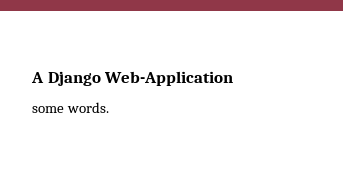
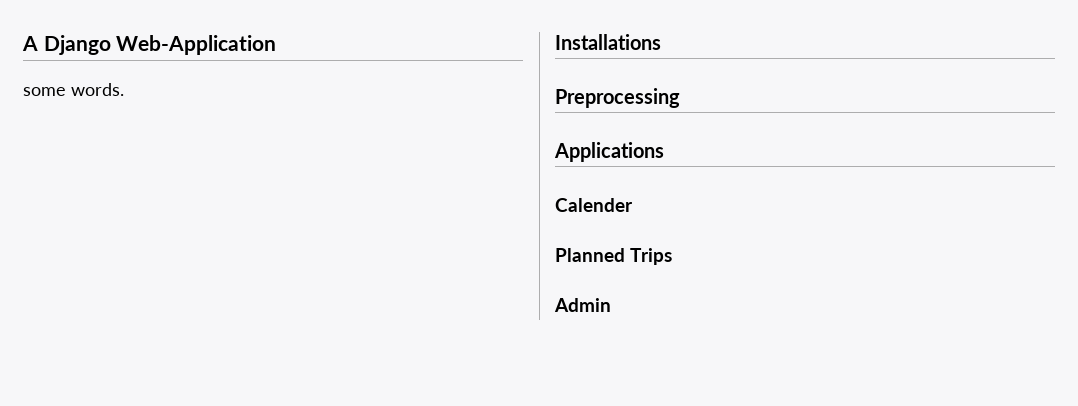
+ Installations
+ Preprocessing
+ Applications
+ Calender
+ Planned Trips
+ Admin

